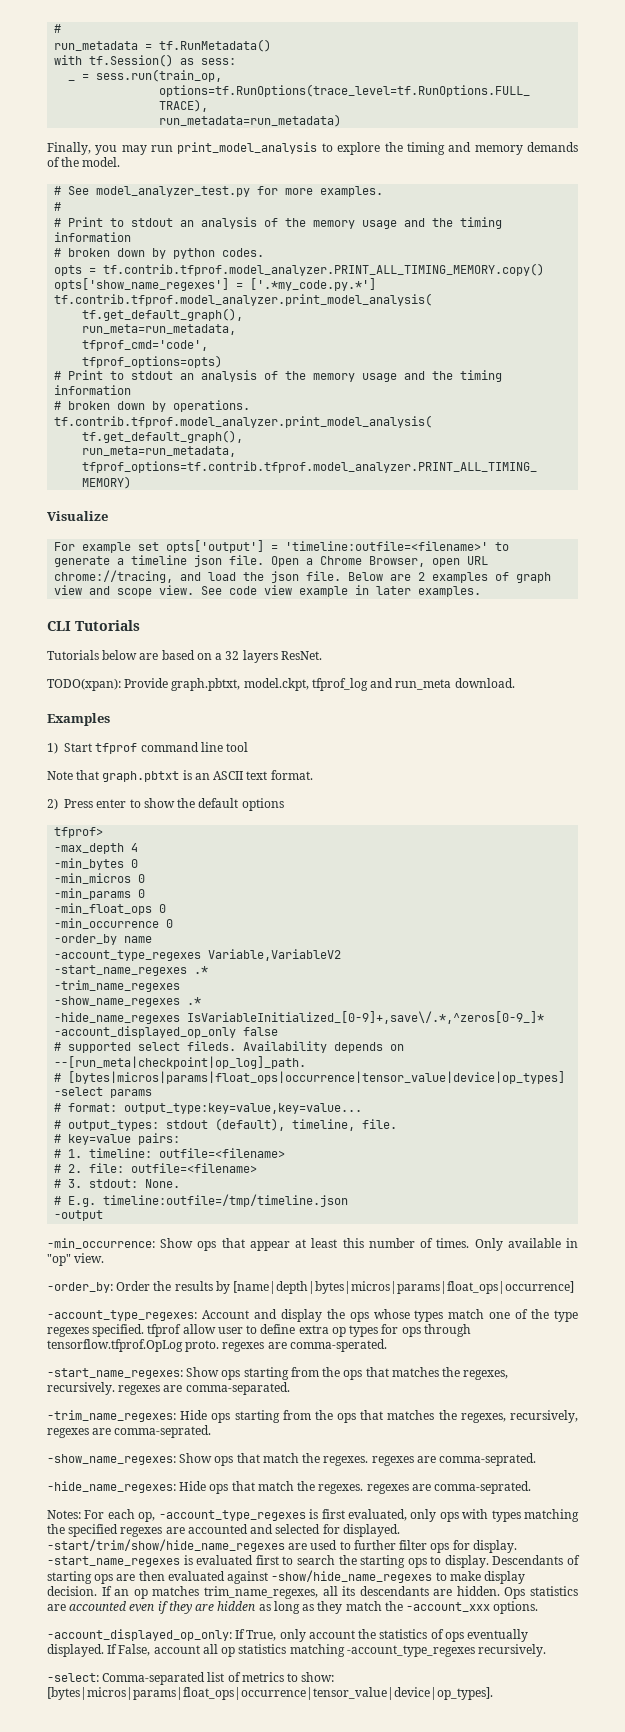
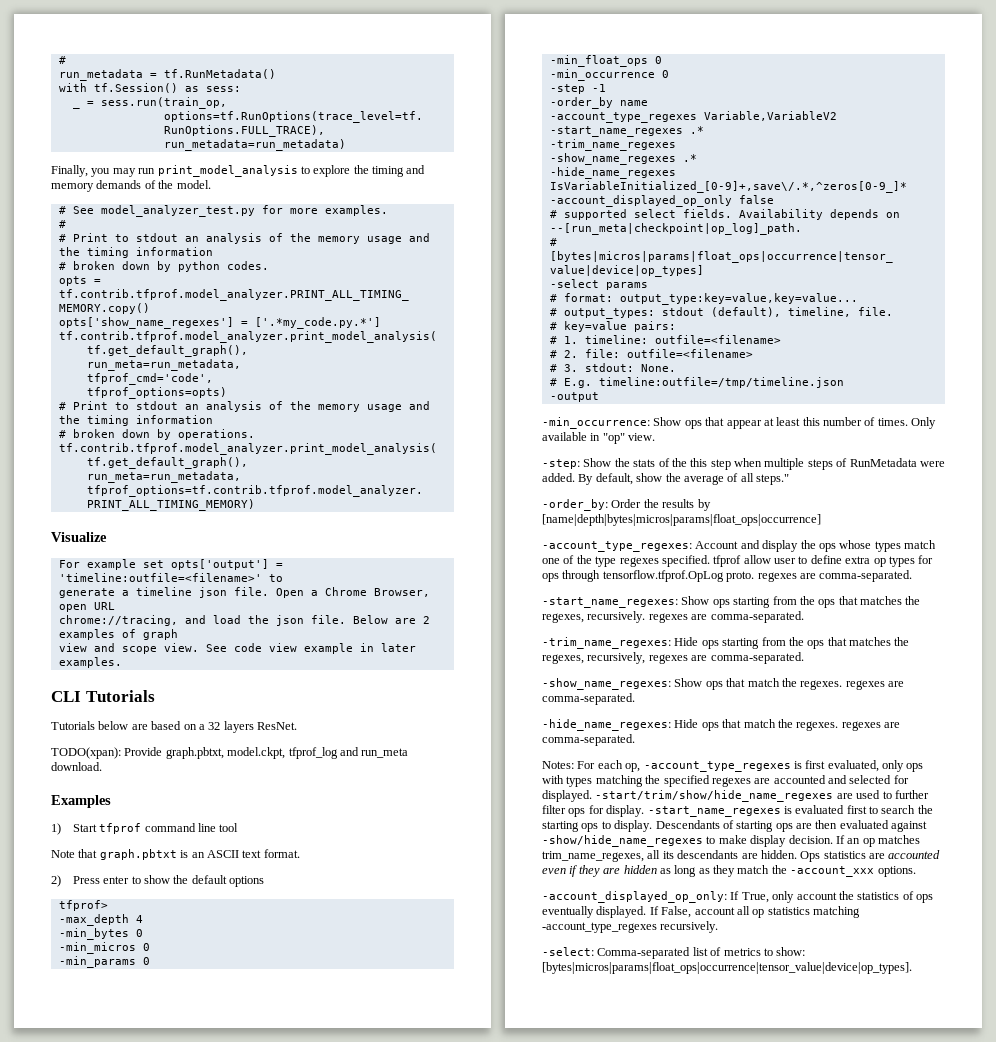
+ -step -1
- # supported select fileds.
+ # supported select fields.
+ -step: Show the stats of the this step when multiple steps of RunMetadata were added. By default, show the average of all steps."
- -account_type_regexes: Account and display the ops whose types match one of the type regexes specified. tfprof allow user to define extra op types for ops through tensorflow.tfprof.OpLog proto. regexes are comma-sperated.
+ -account_type_regexes: Account and display the ops whose types match one of the type regexes specified. tfprof allow user to define extra op types for ops through tensorflow.tfprof.OpLog proto. regexes are comma-separated.
- -trim_name_regexes: Hide ops starting from the ops that matches the regexes, recursively, regexes are comma-seprated.
+ -trim_name_regexes: Hide ops starting from the ops that matches the regexes, recursively, regexes are comma-separated.
- -show_name_regexes: Show ops that match the regexes. regexes are comma-seprated.
+ -show_name_regexes: Show ops that match the regexes. regexes are comma-separated.
- -hide_name_regexes: Hide ops that match the regexes. regexes are comma-seprated.
+ -hide_name_regexes: Hide ops that match the regexes. regexes are comma-separated.

